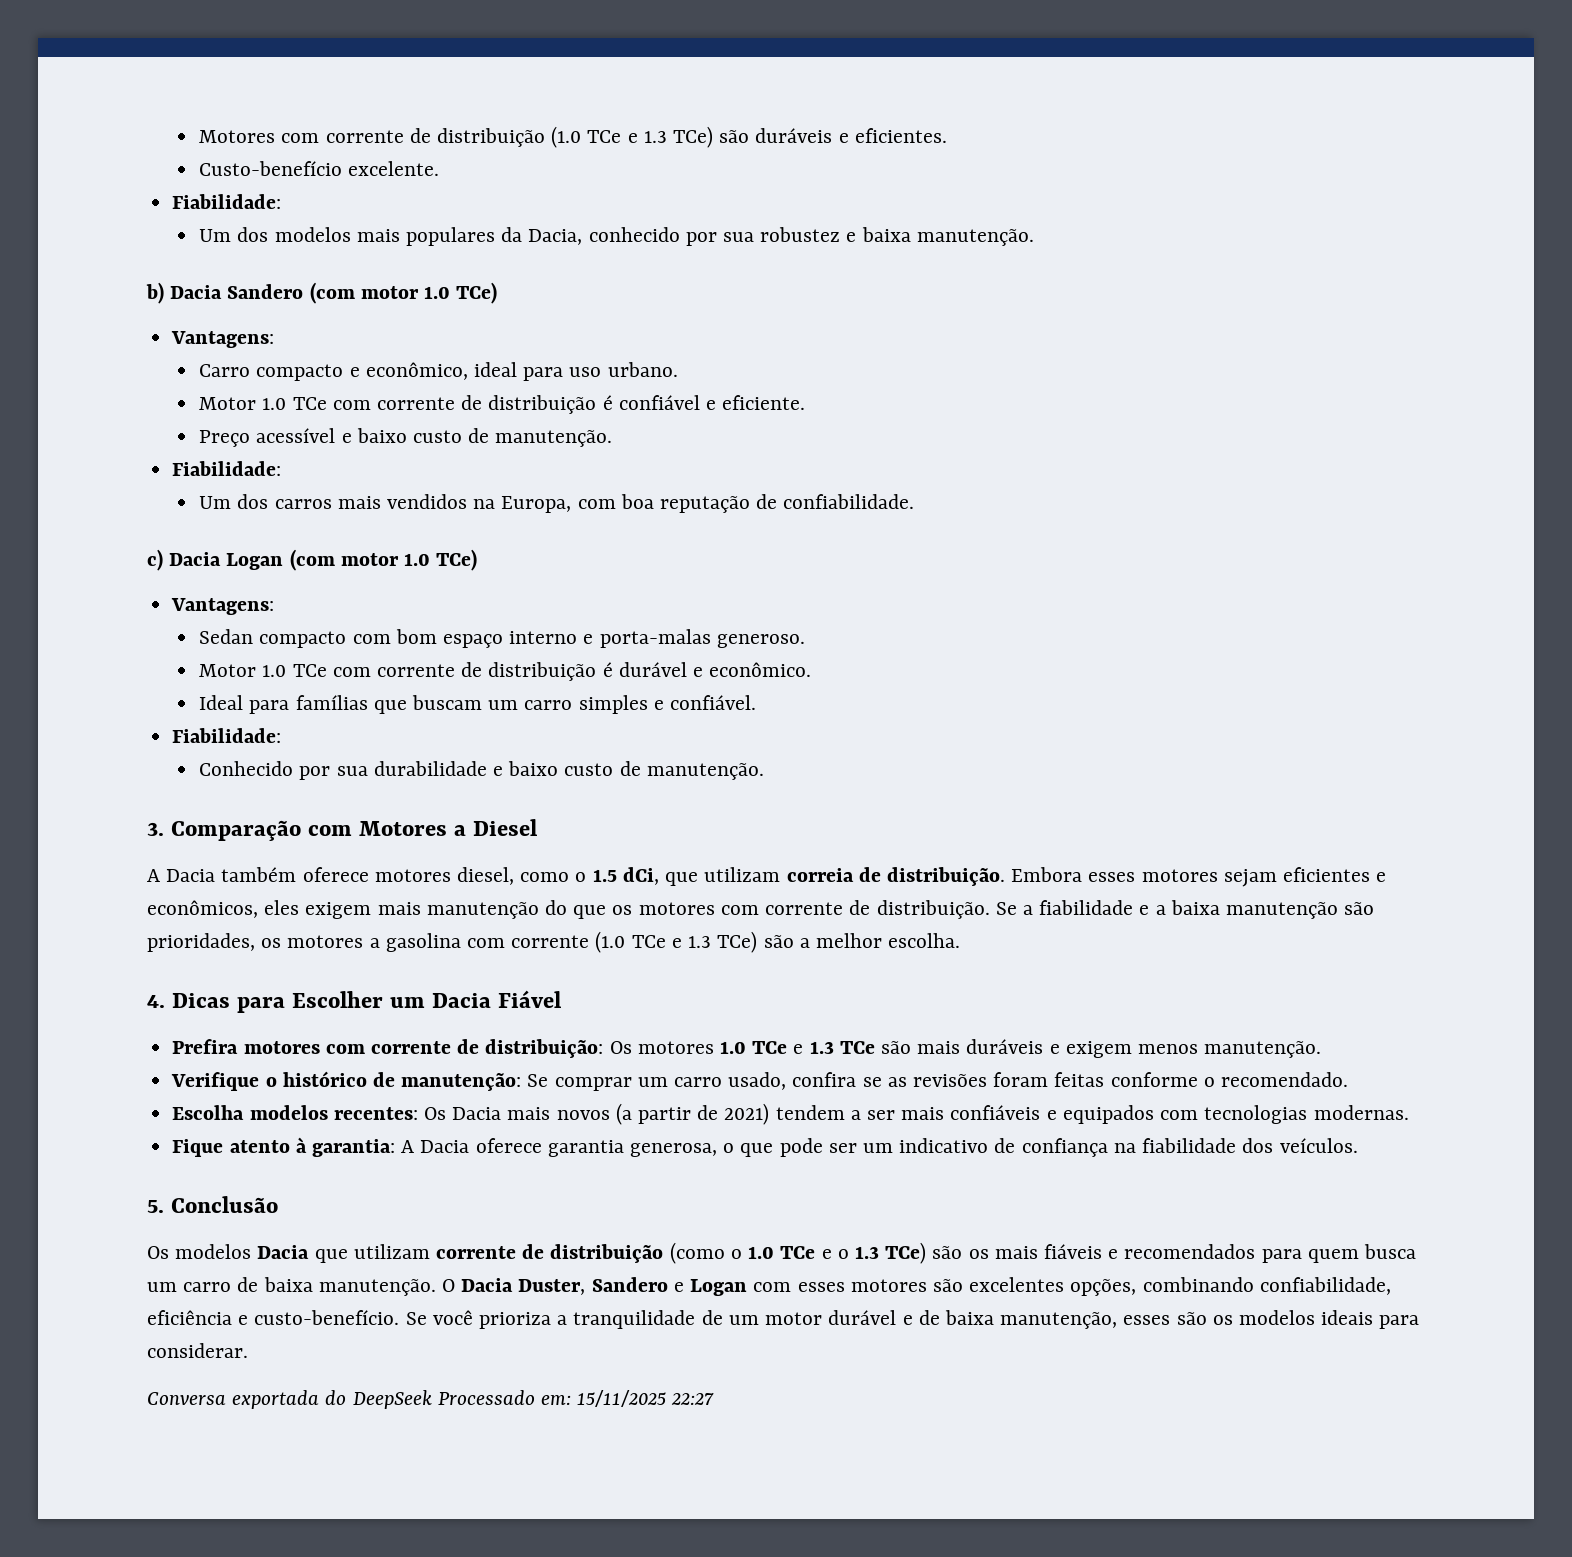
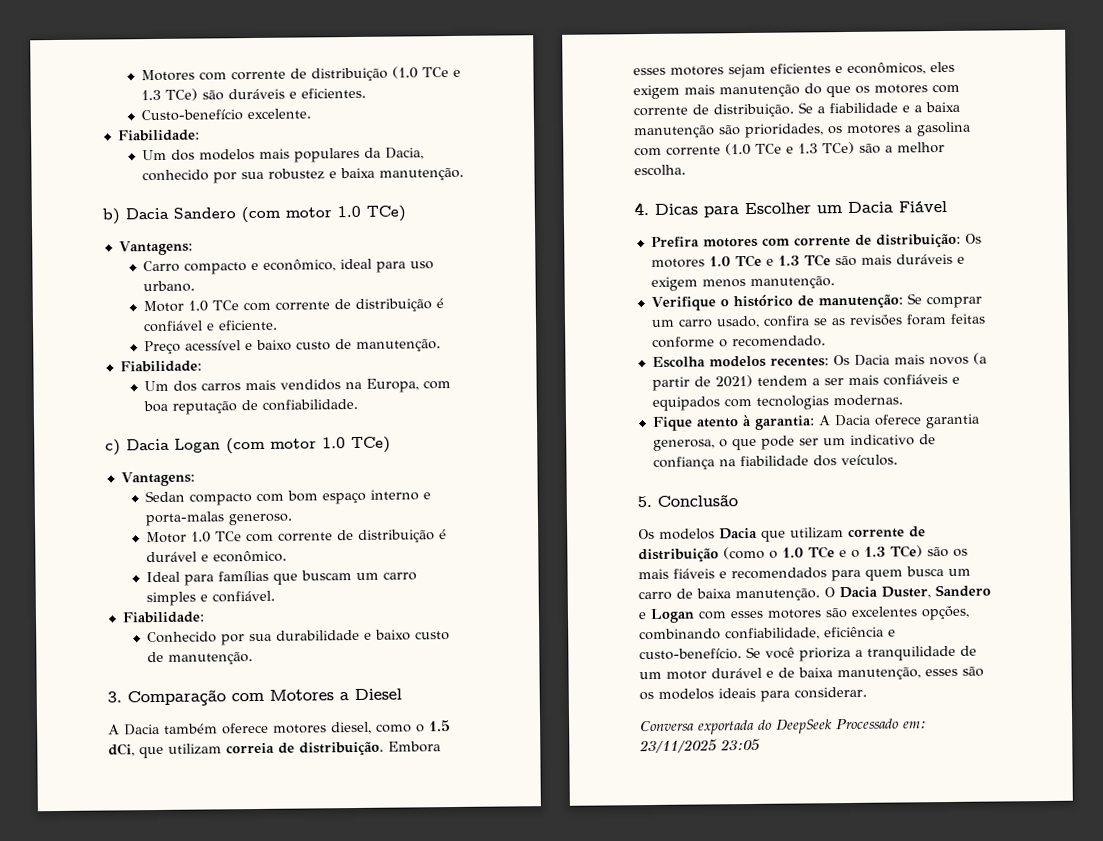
- Conversa exportada do DeepSeek Processado em: 15/11/2025 22:27
+ Conversa exportada do DeepSeek Processado em: 23/11/2025 23:05

